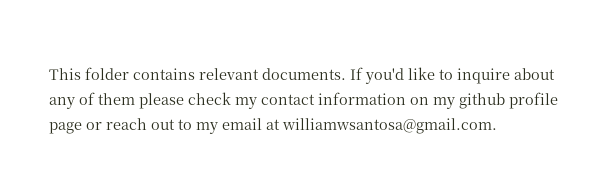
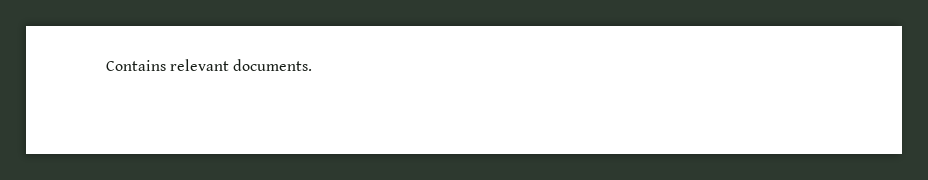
- This folder contains relevant documents. If you'd like to inquire about any of them please check my contact information on my github profile page or reach out to my email at williamwsantosa@gmail.com.
+ Contains relevant documents.

